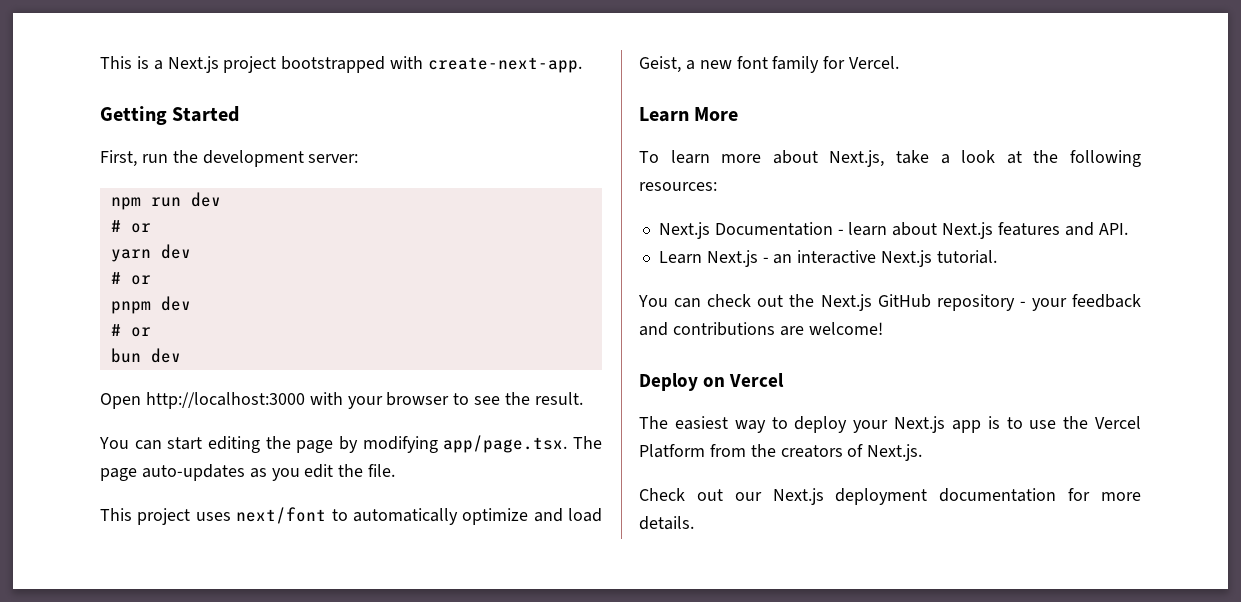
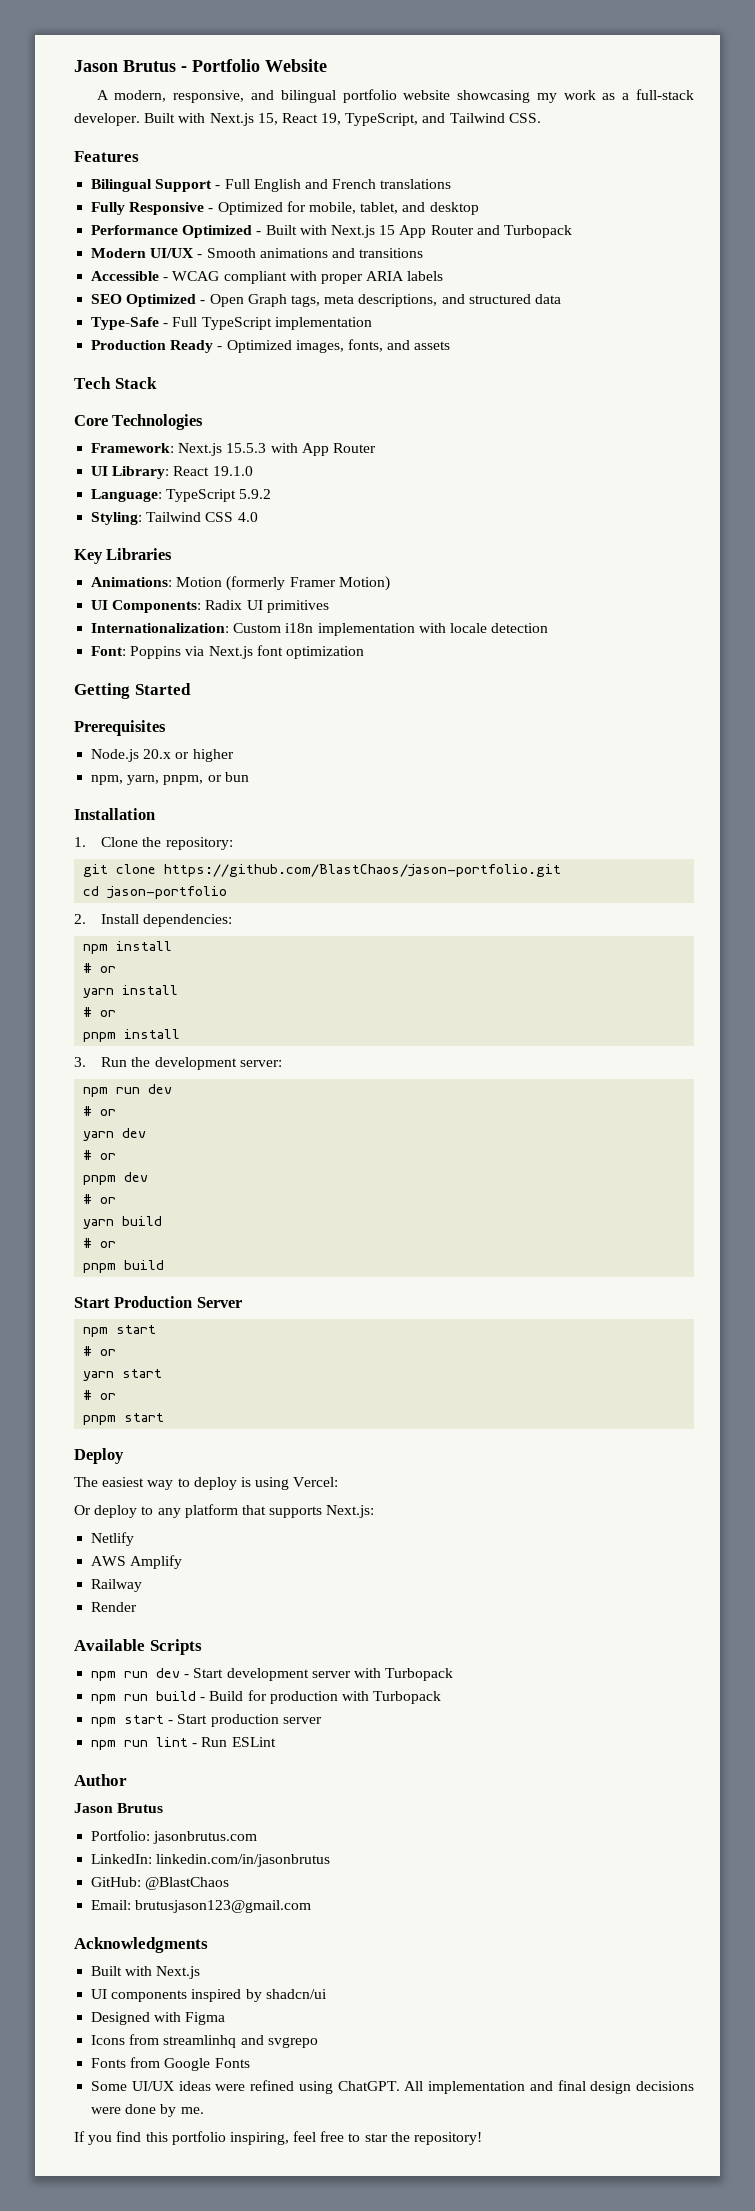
- This is a Next.js project bootstrapped with create-next-app.
+ Jason Brutus - Portfolio Website
+ A modern, responsive, and bilingual portfolio website showcasing my work as a full-stack developer. Built with Next.js 15, React 19, TypeScript, and Tailwind CSS.
+ Features
+ Bilingual Support - Full English and French translations
+ Fully Responsive - Optimized for mobile, tablet, and desktop
+ Performance Optimized - Built with Next.js 15 App Router and Turbopack
+ Modern UI/UX - Smooth animations and transitions
+ Accessible - WCAG compliant with proper ARIA labels
+ SEO Optimized - Open Graph tags, meta descriptions, and structured data
+ Type-Safe - Full TypeScript implementation
+ Production Ready - Optimized images, fonts, and assets
+ Tech Stack
+ Core Technologies
+ Framework: Next.js 15.5.3 with App Router
+ UI Library: React 19.1.0
+ Language: TypeScript 5.9.2
+ Styling: Tailwind CSS 4.0
+ Key Libraries
+ Animations: Motion (formerly Framer Motion)
+ UI Components: Radix UI primitives
+ Internationalization: Custom i18n implementation with locale detection
+ Font: Poppins via Next.js font optimization
  Getting Started
- First, run the development server:
+ Prerequisites
+ Node.js 20.x or higher
+ npm, yarn, pnpm, or bun
+ Installation
+ 1. Clone the repository:
+ git clone https://github.com/BlastChaos/jason-portfolio.git
+ cd jason-portfolio
+ 2. Install dependencies:
+ npm install
+ # or
+ yarn install
+ # or
+ pnpm install
+ 3. Run the development server:
- bun dev
- Open http://localhost:3000 with your browser to see the result.
- You can start editing the page by modifying app/page.tsx. The page auto-updates as you edit the file.
- This project uses next/font to automatically optimize and load Geist, a new font family for Vercel.
- Learn More
- To learn more about Next.js, take a look at the following resources:
- Next.js Documentation - learn about Next.js features and API.
- Learn Next.js - an interactive Next.js tutorial.
- You can check out the Next.js GitHub repository - your feedback and contributions are welcome!
+ yarn build
+ # or
+ pnpm build
+ Start Production Server
+ npm start
+ # or
+ yarn start
+ # or
+ pnpm start
- Deploy on Vercel
+ Deploy
- The easiest way to deploy your Next.js app is to use the Vercel Platform from the creators of Next.js.
- Check out our Next.js deployment documentation for more details.
+ The easiest way to deploy is using Vercel:
+ Or deploy to any platform that supports Next.js:
+ Netlify
+ AWS Amplify
+ Railway
+ Render
+ Available Scripts
+ npm run dev - Start development server with Turbopack
+ npm run build - Build for production with Turbopack
+ npm start - Start production server
+ npm run lint - Run ESLint
+ Author
+ Jason Brutus
+ Portfolio: jasonbrutus.com
+ LinkedIn: linkedin.com/in/jasonbrutus
+ GitHub: @BlastChaos
+ Email: brutusjason123@gmail.com
+ Acknowledgments
+ Built with Next.js
+ UI components inspired by shadcn/ui
+ Designed with Figma
+ Icons from streamlinhq and svgrepo
+ Fonts from Google Fonts
+ Some UI/UX ideas were refined using ChatGPT. All implementation and final design decisions were done by me.
+ If you find this portfolio inspiring, feel free to star the repository!

